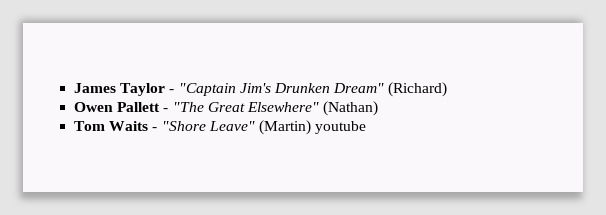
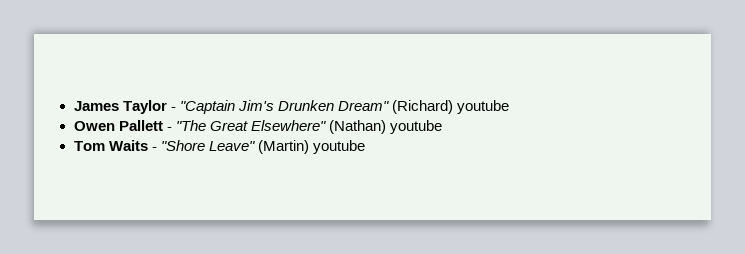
- James Taylor - "Captain Jim's Drunken Dream" (Richard)
+ James Taylor - "Captain Jim's Drunken Dream" (Richard) youtube
- Owen Pallett - "The Great Elsewhere" (Nathan)
+ Owen Pallett - "The Great Elsewhere" (Nathan) youtube

